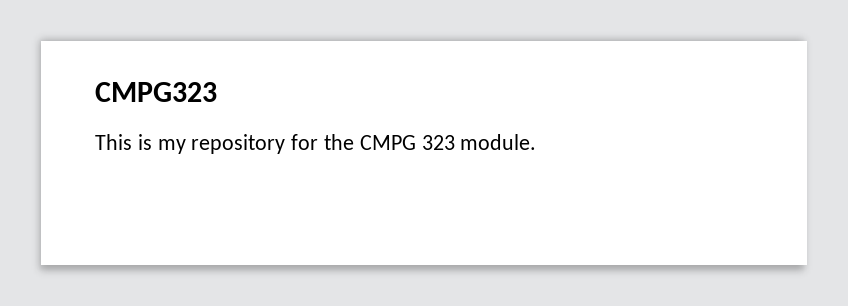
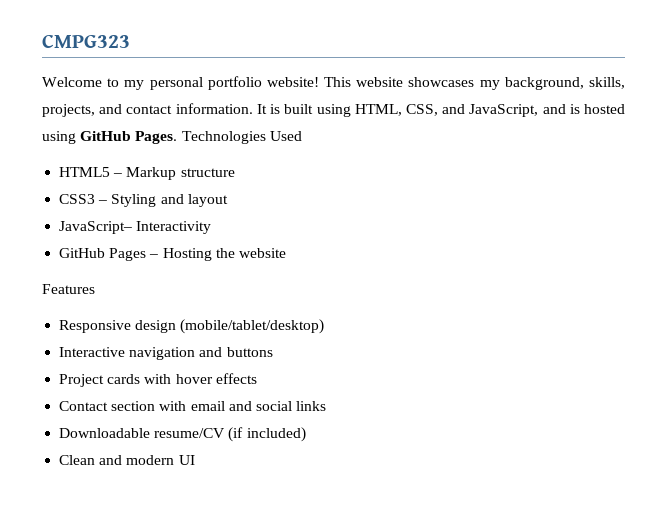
- This is my repository for the CMPG 323 module.
+ Welcome to my personal portfolio website! This website showcases my background, skills, projects, and contact information. It is built using HTML, CSS, and JavaScript, and is hosted using GitHub Pages. Technologies Used
+ HTML5 – Markup structure
+ CSS3 – Styling and layout
+ JavaScript– Interactivity
+ GitHub Pages – Hosting the website
+ Features
+ Responsive design (mobile/tablet/desktop)
+ Interactive navigation and buttons
+ Project cards with hover effects
+ Contact section with email and social links
+ Downloadable resume/CV (if included)
+ Clean and modern UI

